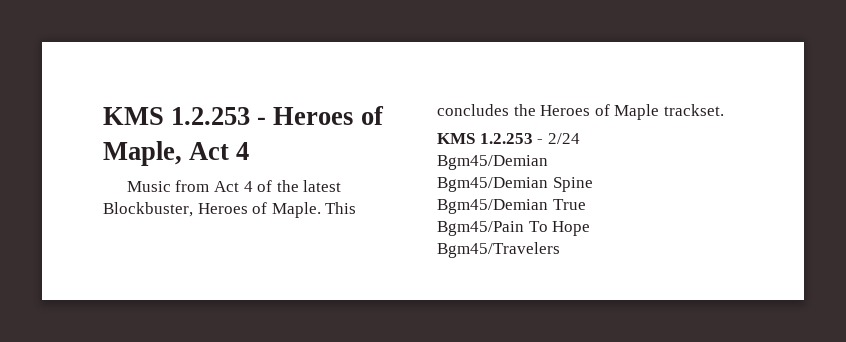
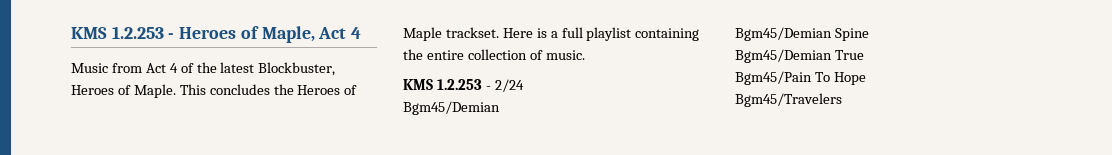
+ Here is a full playlist containing the entire collection of music.

